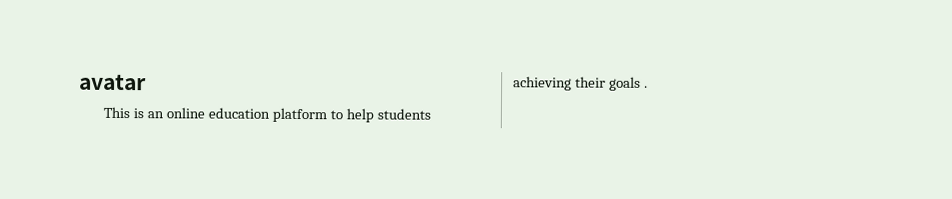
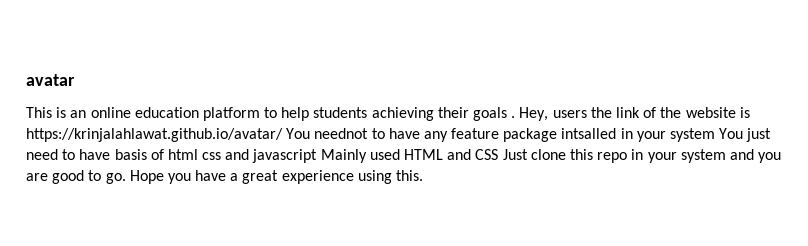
+ Hey, users the link of the website is https://krinjalahlawat.github.io/avatar/ You neednot to have any feature package intsalled in your system You just need to have basis of html css and javascript Mainly used HTML and CSS Just clone this repo in your system and you are good to go. Hope you have a great experience using this.

